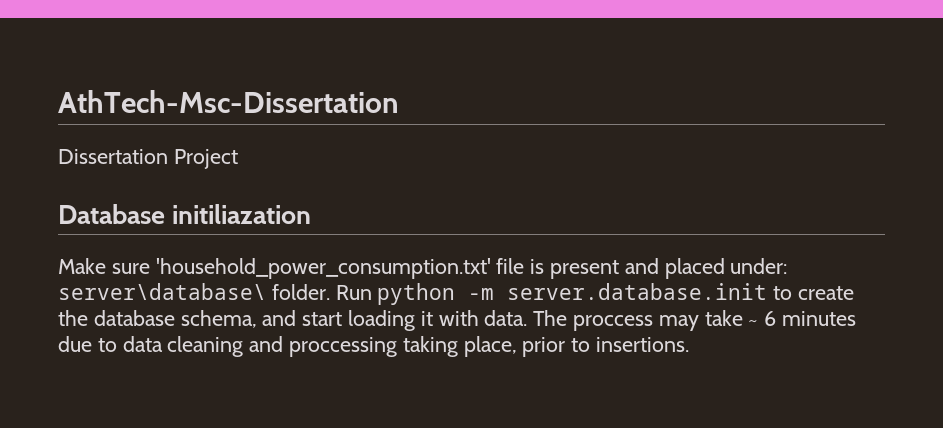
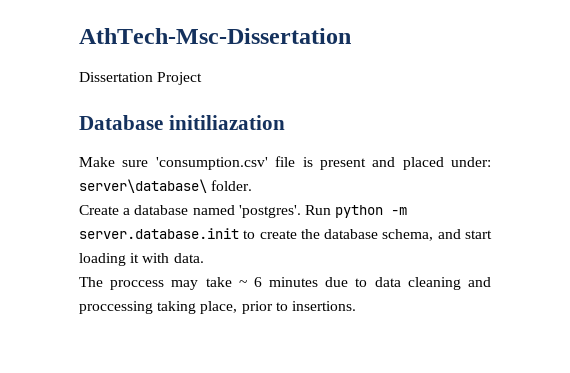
- Make sure 'household_power_consumption.txt' file is present and placed under: server\database\ folder.
+ Make sure 'consumption.csv' file is present and placed under: server\database\ folder.
+ Create a database named 'postgres'.
- Run python -m server.database.init to create the database schema, and start loading it with data. The proccess may take ~ 6 minutes due to data cleaning and proccessing taking place, prior to insertions.
+ Run python -m server.database.init to create the database schema, and start loading it with data.
+ The proccess may take ~ 6 minutes due to data cleaning and proccessing taking place, prior to insertions.

